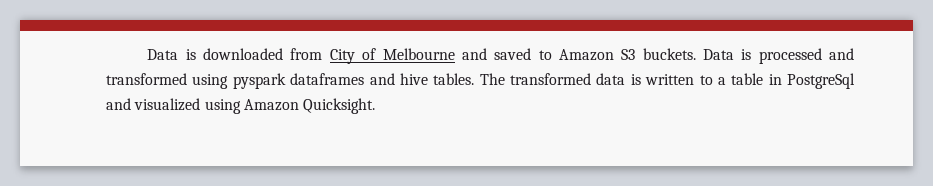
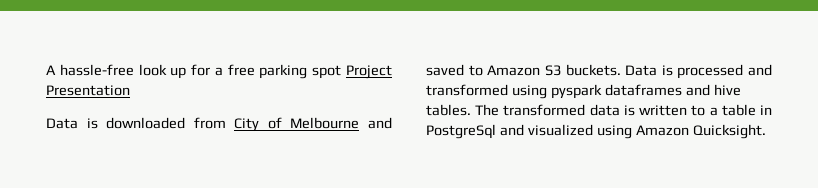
+ A hassle-free look up for a free parking spot Project Presentation

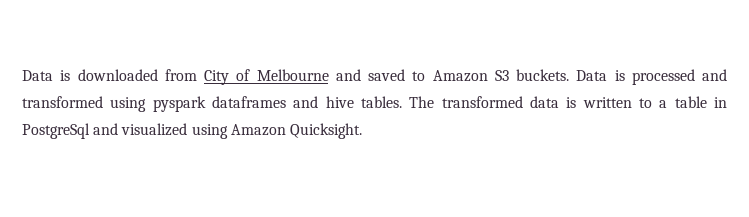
- A hassle-free look up for a free parking spot Project Presentation

